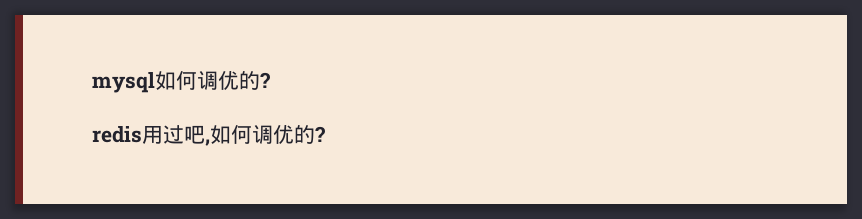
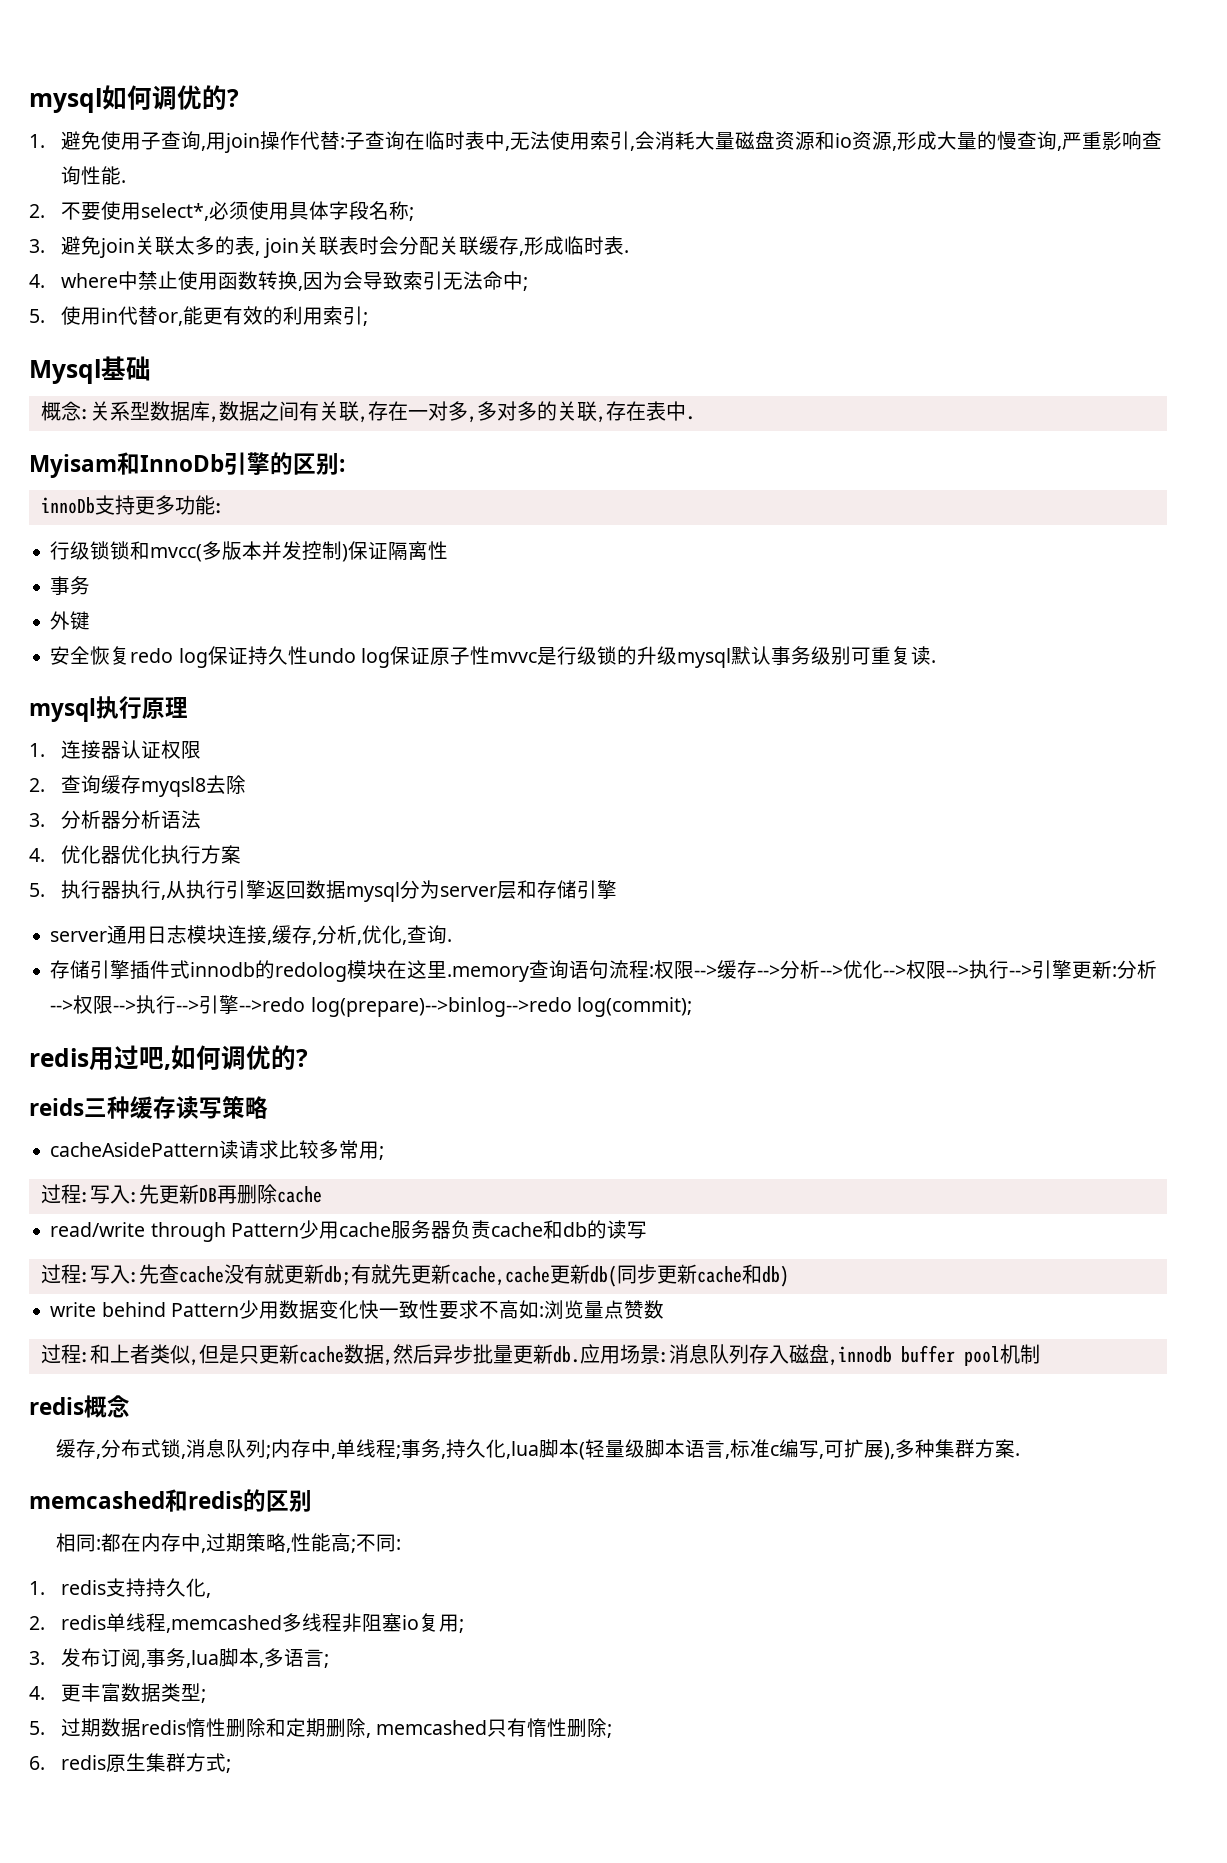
+ 1.避免使用子查询,用join操作代替:子查询在临时表中,无法使用索引,会消耗大量磁盘资源和io资源,形成大量的慢查询,严重影响查询性能.
+ 2.不要使用select*,必须使用具体字段名称;
+ 3.避免join关联太多的表, join关联表时会分配关联缓存,形成临时表.
+ 4. where中禁止使用函数转换,因为会导致索引无法命中;
+ 5.使用in代替or,能更有效的利用索引;
+ Mysql基础
+ 概念:关系型数据库,数据之间有关联,存在一对多,多对多的关联,存在表中.
+ Myisam和InnoDb引擎的区别:
+ innoDb支持更多功能:
+ 行级锁锁和mvcc(多版本并发控制)保证隔离性
+ 事务
+ 外键
+ 安全恢复redo log保证持久性undo log保证原子性mvvc是行级锁的升级mysql默认事务级别可重复读.
+ mysql执行原理
+ 1.连接器认证权限
+ 2.查询缓存myqsl8去除
+ 3.分析器分析语法
+ 4.优化器优化执行方案
+ 5.执行器执行,从执行引擎返回数据mysql分为server层和存储引擎
+ server通用日志模块连接,缓存,分析,优化,查询.
+ 存储引擎插件式innodb的redolog模块在这里.memory查询语句流程:权限-->缓存-->分析-->优化-->权限-->执行-->引擎更新:分析-->权限-->执行-->引擎-->redo log(prepare)-->binlog-->redo log(commit);
+ reids三种缓存读写策略
+ cacheAsidePattern读请求比较多常用;
+ 过程:写入:先更新DB再删除cache
+ read/write through Pattern少用cache服务器负责cache和db的读写
+ 过程:写入:先查cache没有就更新db;有就先更新cache,cache更新db(同步更新cache和db)
+ write behind Pattern少用数据变化快一致性要求不高如:浏览量点赞数
+ 过程:和上者类似,但是只更新cache数据,然后异步批量更新db.应用场景:消息队列存入磁盘,innodb buffer pool机制
+ redis概念
+ 缓存,分布式锁,消息队列;内存中,单线程;事务,持久化,lua脚本(轻量级脚本语言,标准c编写,可扩展),多种集群方案.
+ memcashed和redis的区别
+ 相同:都在内存中,过期策略,性能高;不同:
+ 1. redis支持持久化,
+ 2. redis单线程,memcashed多线程非阻塞io复用;
+ 3.发布订阅,事务,lua脚本,多语言;
+ 4.更丰富数据类型;
+ 5.过期数据redis惰性删除和定期删除, memcashed只有惰性删除;
+ 6. redis原生集群方式;

